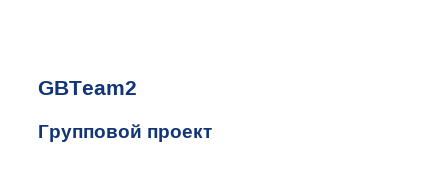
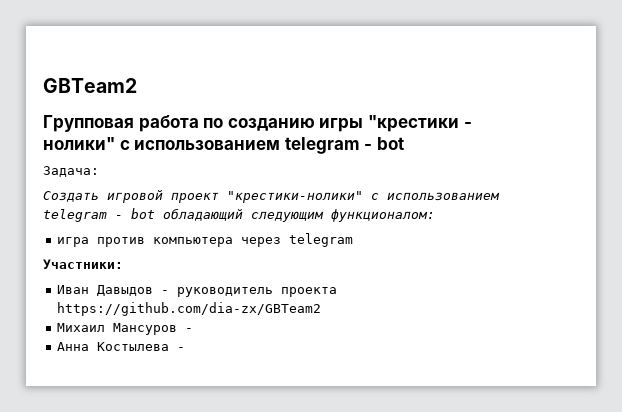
- Групповой проект
+ Групповая работа по созданию игры "крестики - нолики" с использованием telegram - bot
+ Задача:
+ Создать игровой проект "крестики-нолики" с использованием telegram - bot обладающий следующим функционалом:
+ игра против компьютера через telegram
+ Участники:
+ Иван Давыдов - руководитель проекта https://github.com/dia-zx/GBTeam2
+ Михаил Мансуров -
+ Анна Костылева -

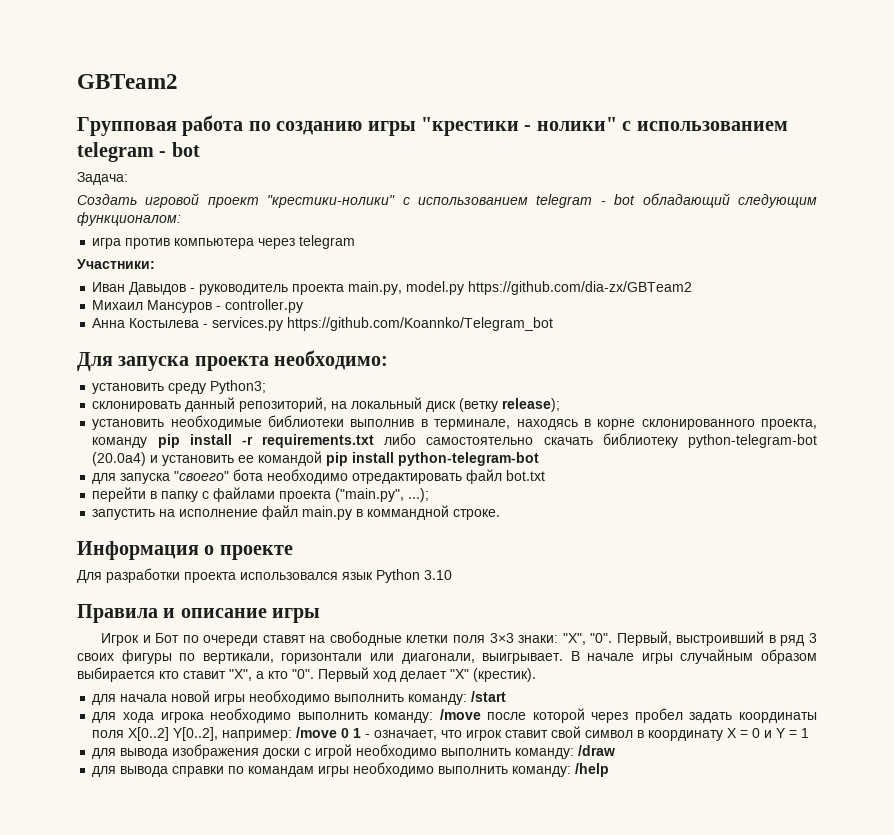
- Иван Давыдов - руководитель проекта https://github.com/dia-zx/GBTeam2
+ Иван Давыдов - руководитель проекта main.py, model.py https://github.com/dia-zx/GBTeam2
- Михаил Мансуров -
+ Михаил Мансуров - controller.py
- Анна Костылева -
+ Анна Костылева - services.py https://github.com/Koannko/Telegram_bot
+ Для запуска проекта необходимо:
+ установить среду Python3;
+ склонировать данный репозиторий, на локальный диск (ветку release);
+ установить необходимые библиотеки выполнив в терминале, находясь в корне склонированного проекта, команду pip install -r requirements.txt либо самостоятельно скачать библиотеку python-telegram-bot (20.0a4) и установить ее командой pip install python-telegram-bot
+ для запуска "своего" бота необходимо отредактировать файл bot.txt
+ перейти в папку с файлами проекта ("main.py", ...);
+ запустить на исполнение файл main.py в коммандной строке.
+ Информация о проекте
+ Для разработки проекта использовался язык Python 3.10
+ Правила и описание игры
+ Игрок и Бот по очереди ставят на свободные клетки поля 3×3 знаки: "X", "0". Первый, выстроивший в ряд 3 своих фигуры по вертикали, горизонтали или диагонали, выигрывает. В начале игры случайным образом выбирается кто ставит "X", а кто "0". Первый ход делает "X" (крестик).
+ для начала новой игры необходимо выполнить команду: /start
+ для хода игрока необходимо выполнить команду: /move после которой через пробел задать координаты поля X[0..2] Y[0..2], например: /move 0 1 - означает, что игрок ставит свой символ в координату X = 0 и Y = 1
+ для вывода изображения доски с игрой необходимо выполнить команду: /draw
+ для вывода справки по командам игры необходимо выполнить команду: /help

